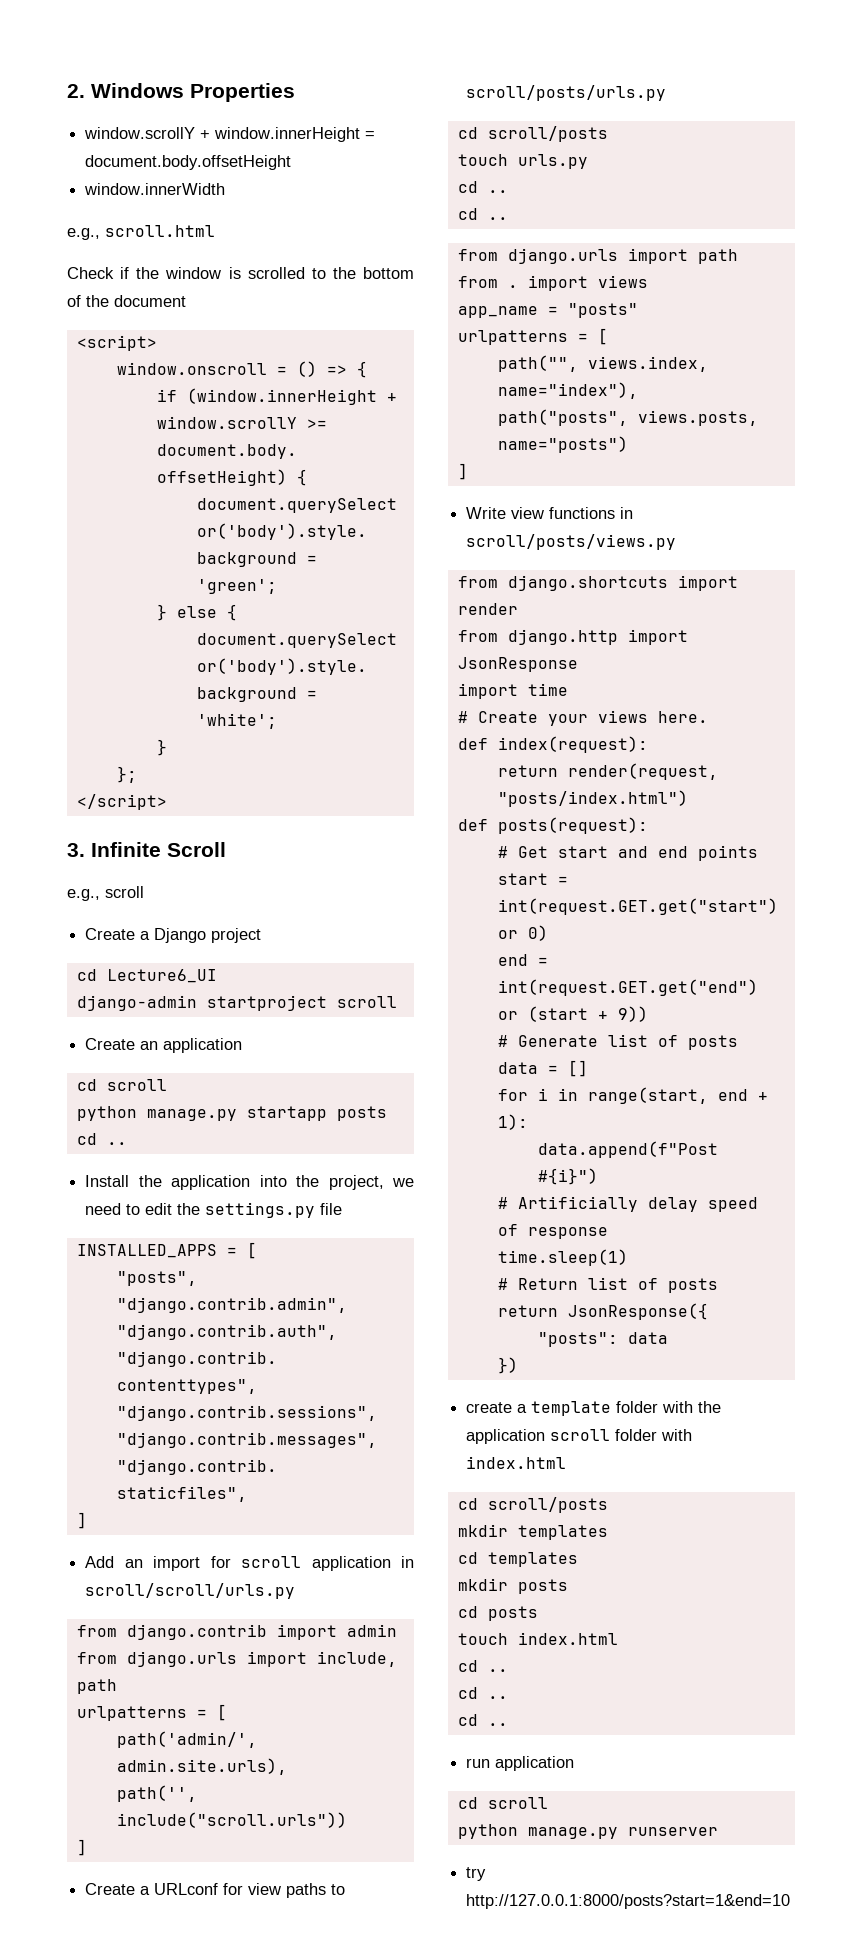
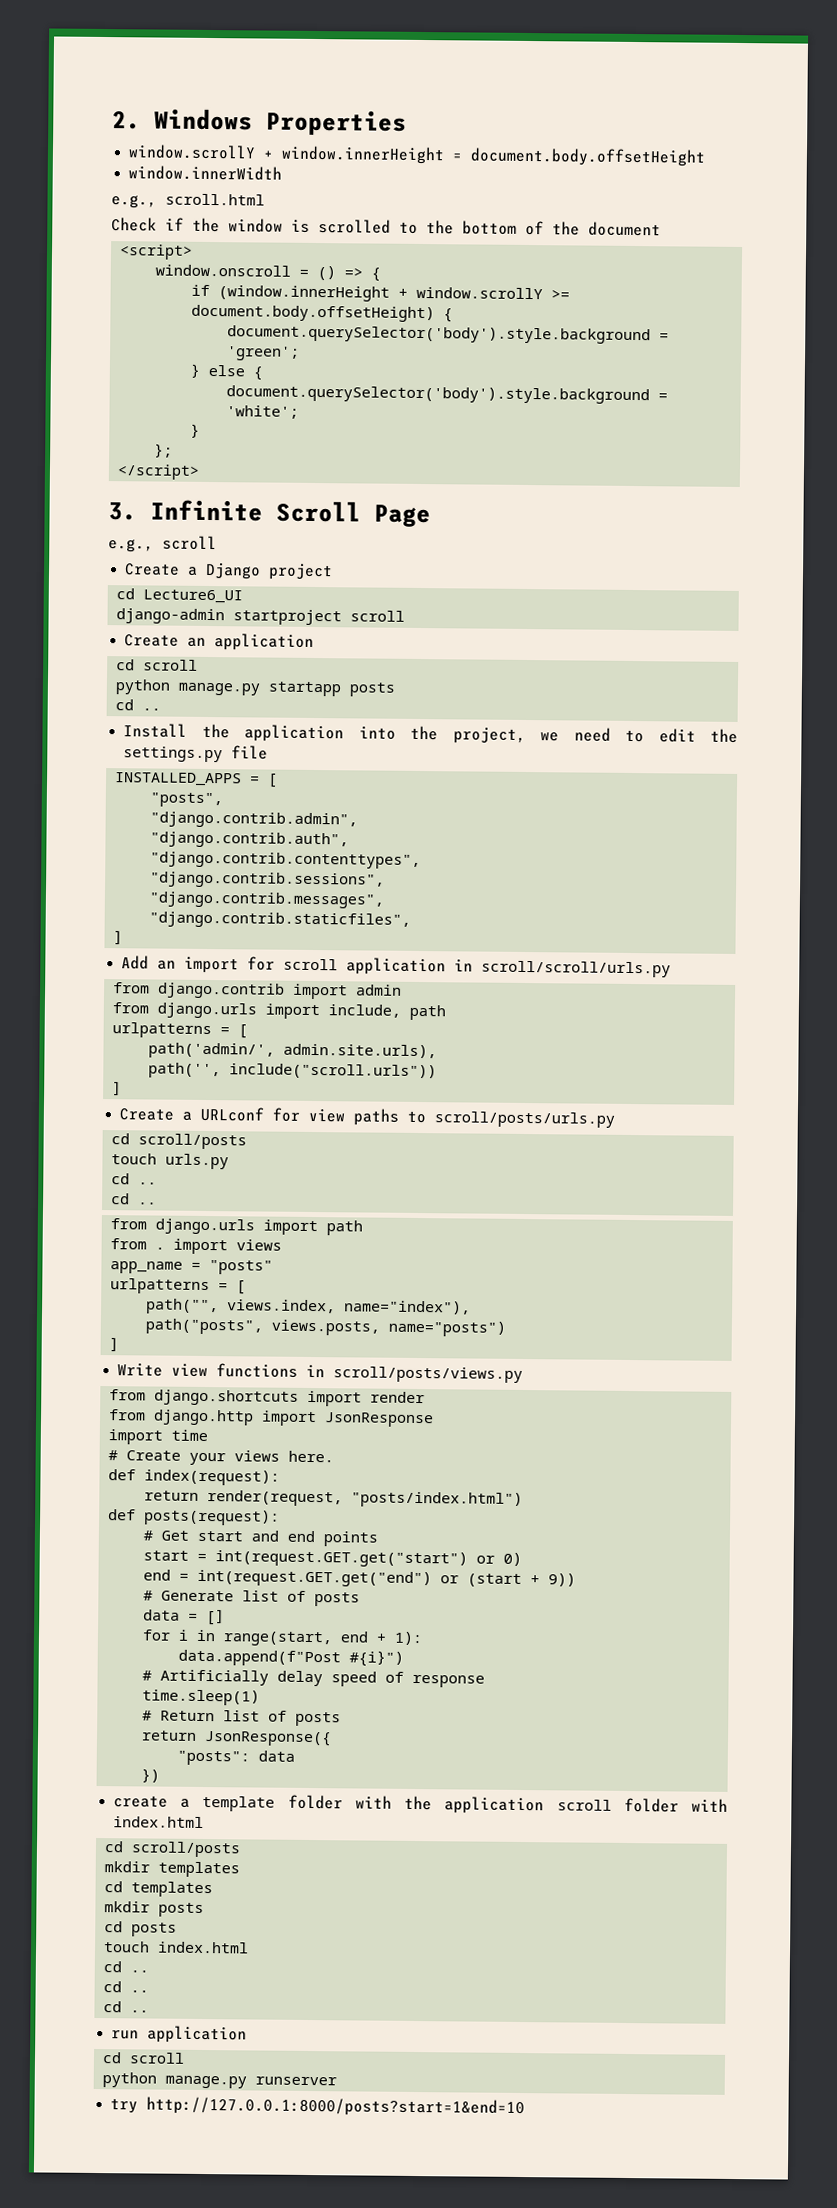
- 3. Infinite Scroll
+ 3. Infinite Scroll Page

